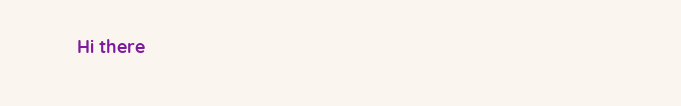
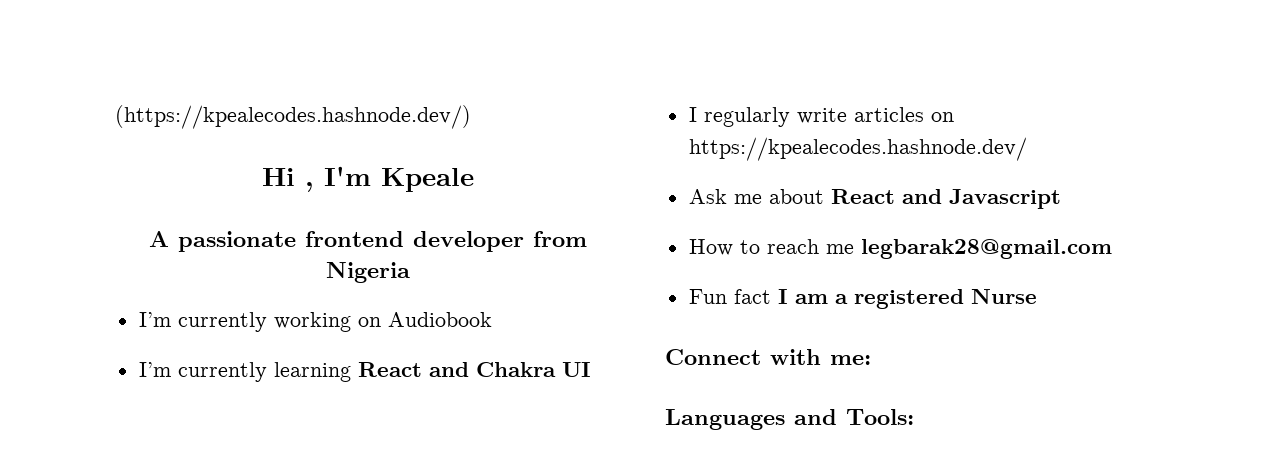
- Hi there
+ (https://kpealecodes.hashnode.dev/)
+ Hi , I'm Kpeale
+ A passionate frontend developer from Nigeria
+ I’m currently working on Audiobook
+ I’m currently learning React and Chakra UI
+ I regularly write articles on https://kpealecodes.hashnode.dev/
+ Ask me about React and Javascript
+ How to reach me legbarak28@gmail.com
+ Fun fact I am a registered Nurse
+ Connect with me:
+ Languages and Tools:

